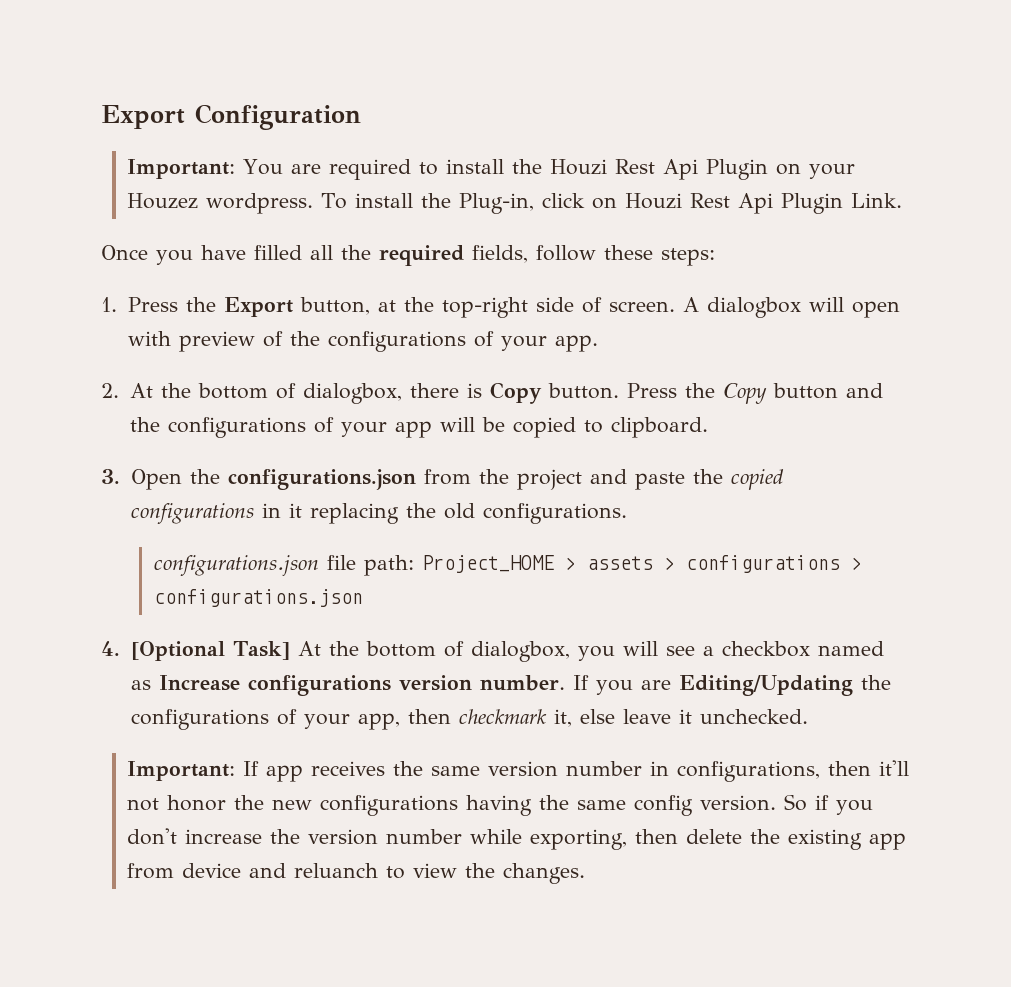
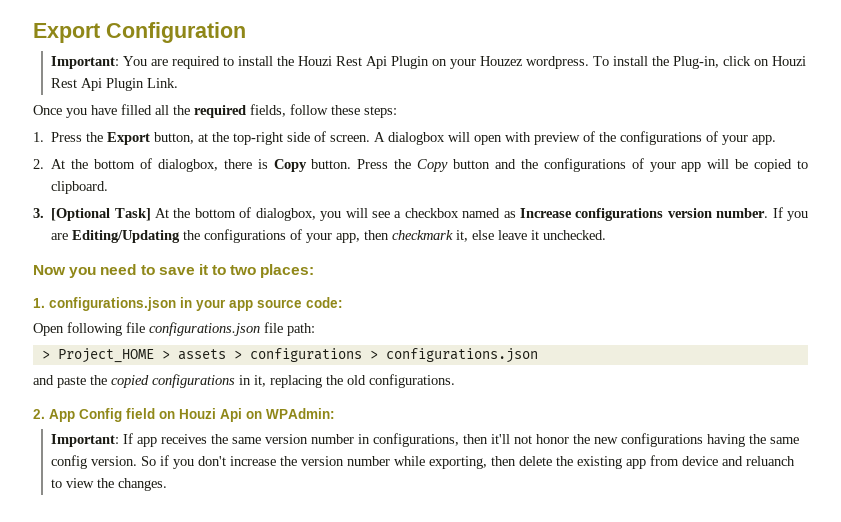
- 3. Open the configurations.json from the project and paste the copied configurations in it replacing the old configurations.
- configurations.json file path: Project_HOME > assets > configurations > configurations.json
- 4. [Optional Task] At the bottom of dialogbox, you will see a checkbox named as Increase configurations version number.
+ 3. [Optional Task] At the bottom of dialogbox, you will see a checkbox named as Increase configurations version number.
+ Now you need to save it to two places:
+ 1. configurations.json in your app source code:
+ Open following file configurations.json file path:
+ > Project_HOME > assets > configurations > configurations.json
+ and paste the copied configurations in it, replacing the old configurations.
+ 2. App Config field on Houzi Api on WPAdmin:

